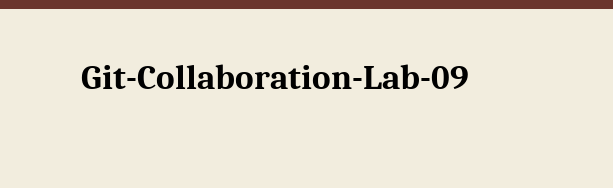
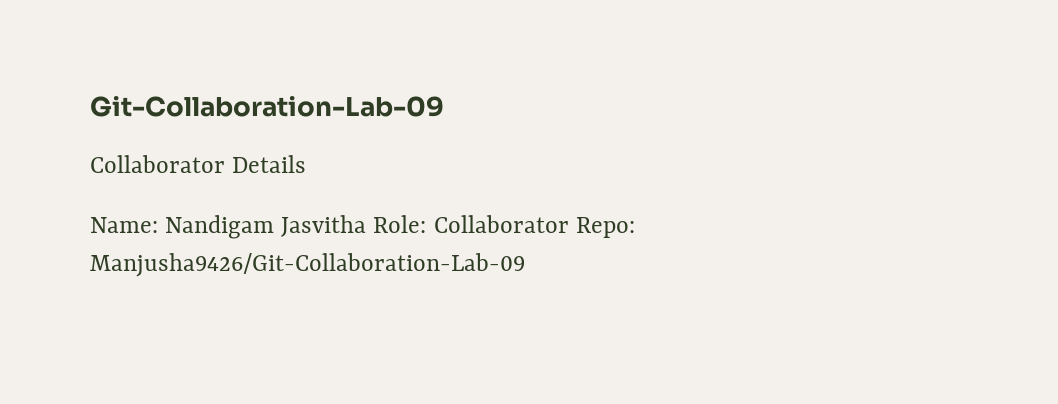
+ Collaborator Details
+ Name: Nandigam Jasvitha Role: Collaborator Repo: Manjusha9426/Git-Collaboration-Lab-09

